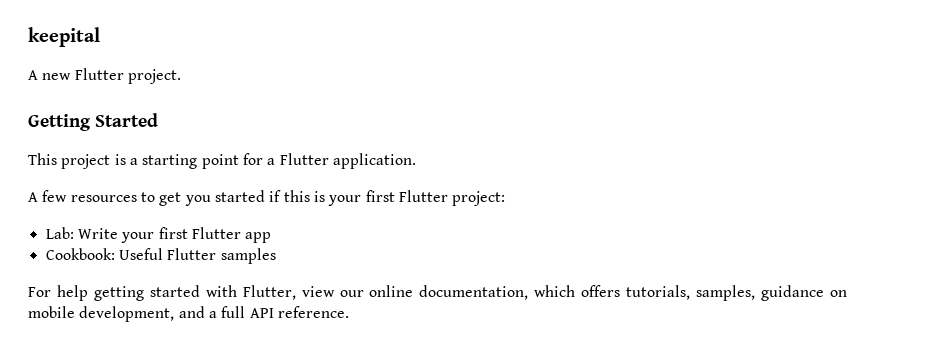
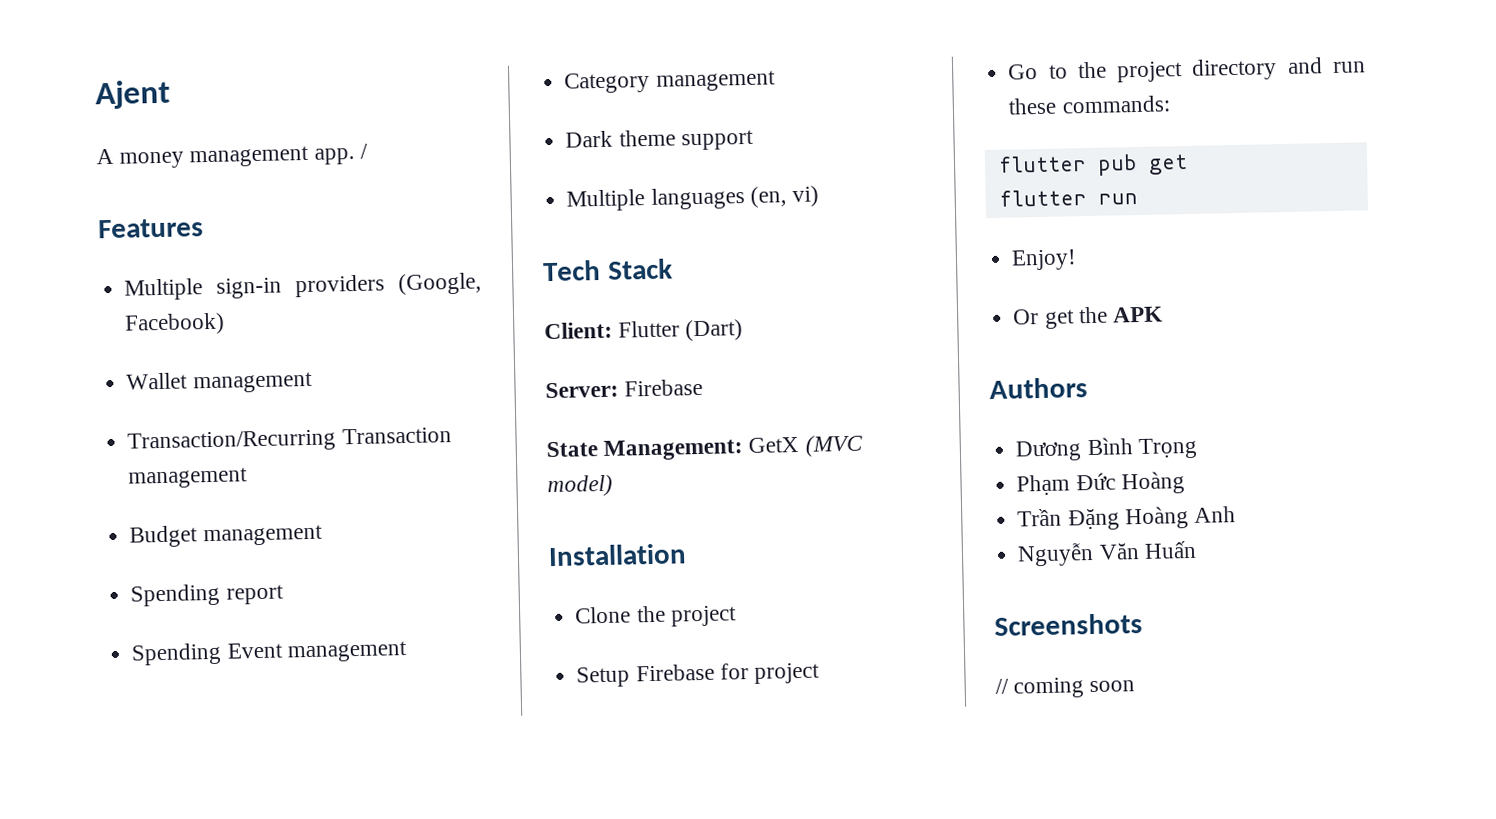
- keepital
- A new Flutter project.
- Getting Started
- This project is a starting point for a Flutter application.
- A few resources to get you started if this is your first Flutter project:
- Lab: Write your first Flutter app
- Cookbook: Useful Flutter samples
- For help getting started with Flutter, view our online documentation, which offers tutorials, samples, guidance on mobile development, and a full API reference.
+ Ajent
+ A money management app. /
+ Features
+ Multiple sign-in providers (Google, Facebook)
+ Wallet management
+ Transaction/Recurring Transaction management
+ Budget management
+ Spending report
+ Spending Event management
+ Category management
+ Dark theme support
+ Multiple languages (en, vi)
+ Tech Stack
+ Client: Flutter (Dart)
+ Server: Firebase
+ State Management: GetX (MVC model)
+ Installation
+ Clone the project
+ Setup Firebase for project
+ Go to the project directory and run these commands:
+ flutter pub get
+ flutter run
+ Enjoy!
+ Or get the APK
+ Authors
+ Dương Bình Trọng
+ Phạm Đức Hoàng
+ Trần Đặng Hoàng Anh
+ Nguyễn Văn Huấn
+ Screenshots
+ // coming soon

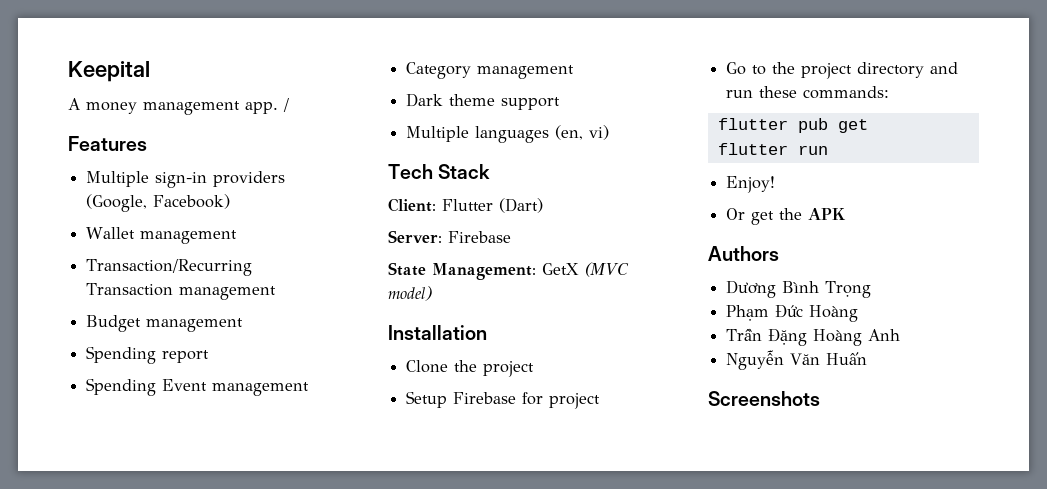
- Ajent
+ Keepital
- // coming soon

